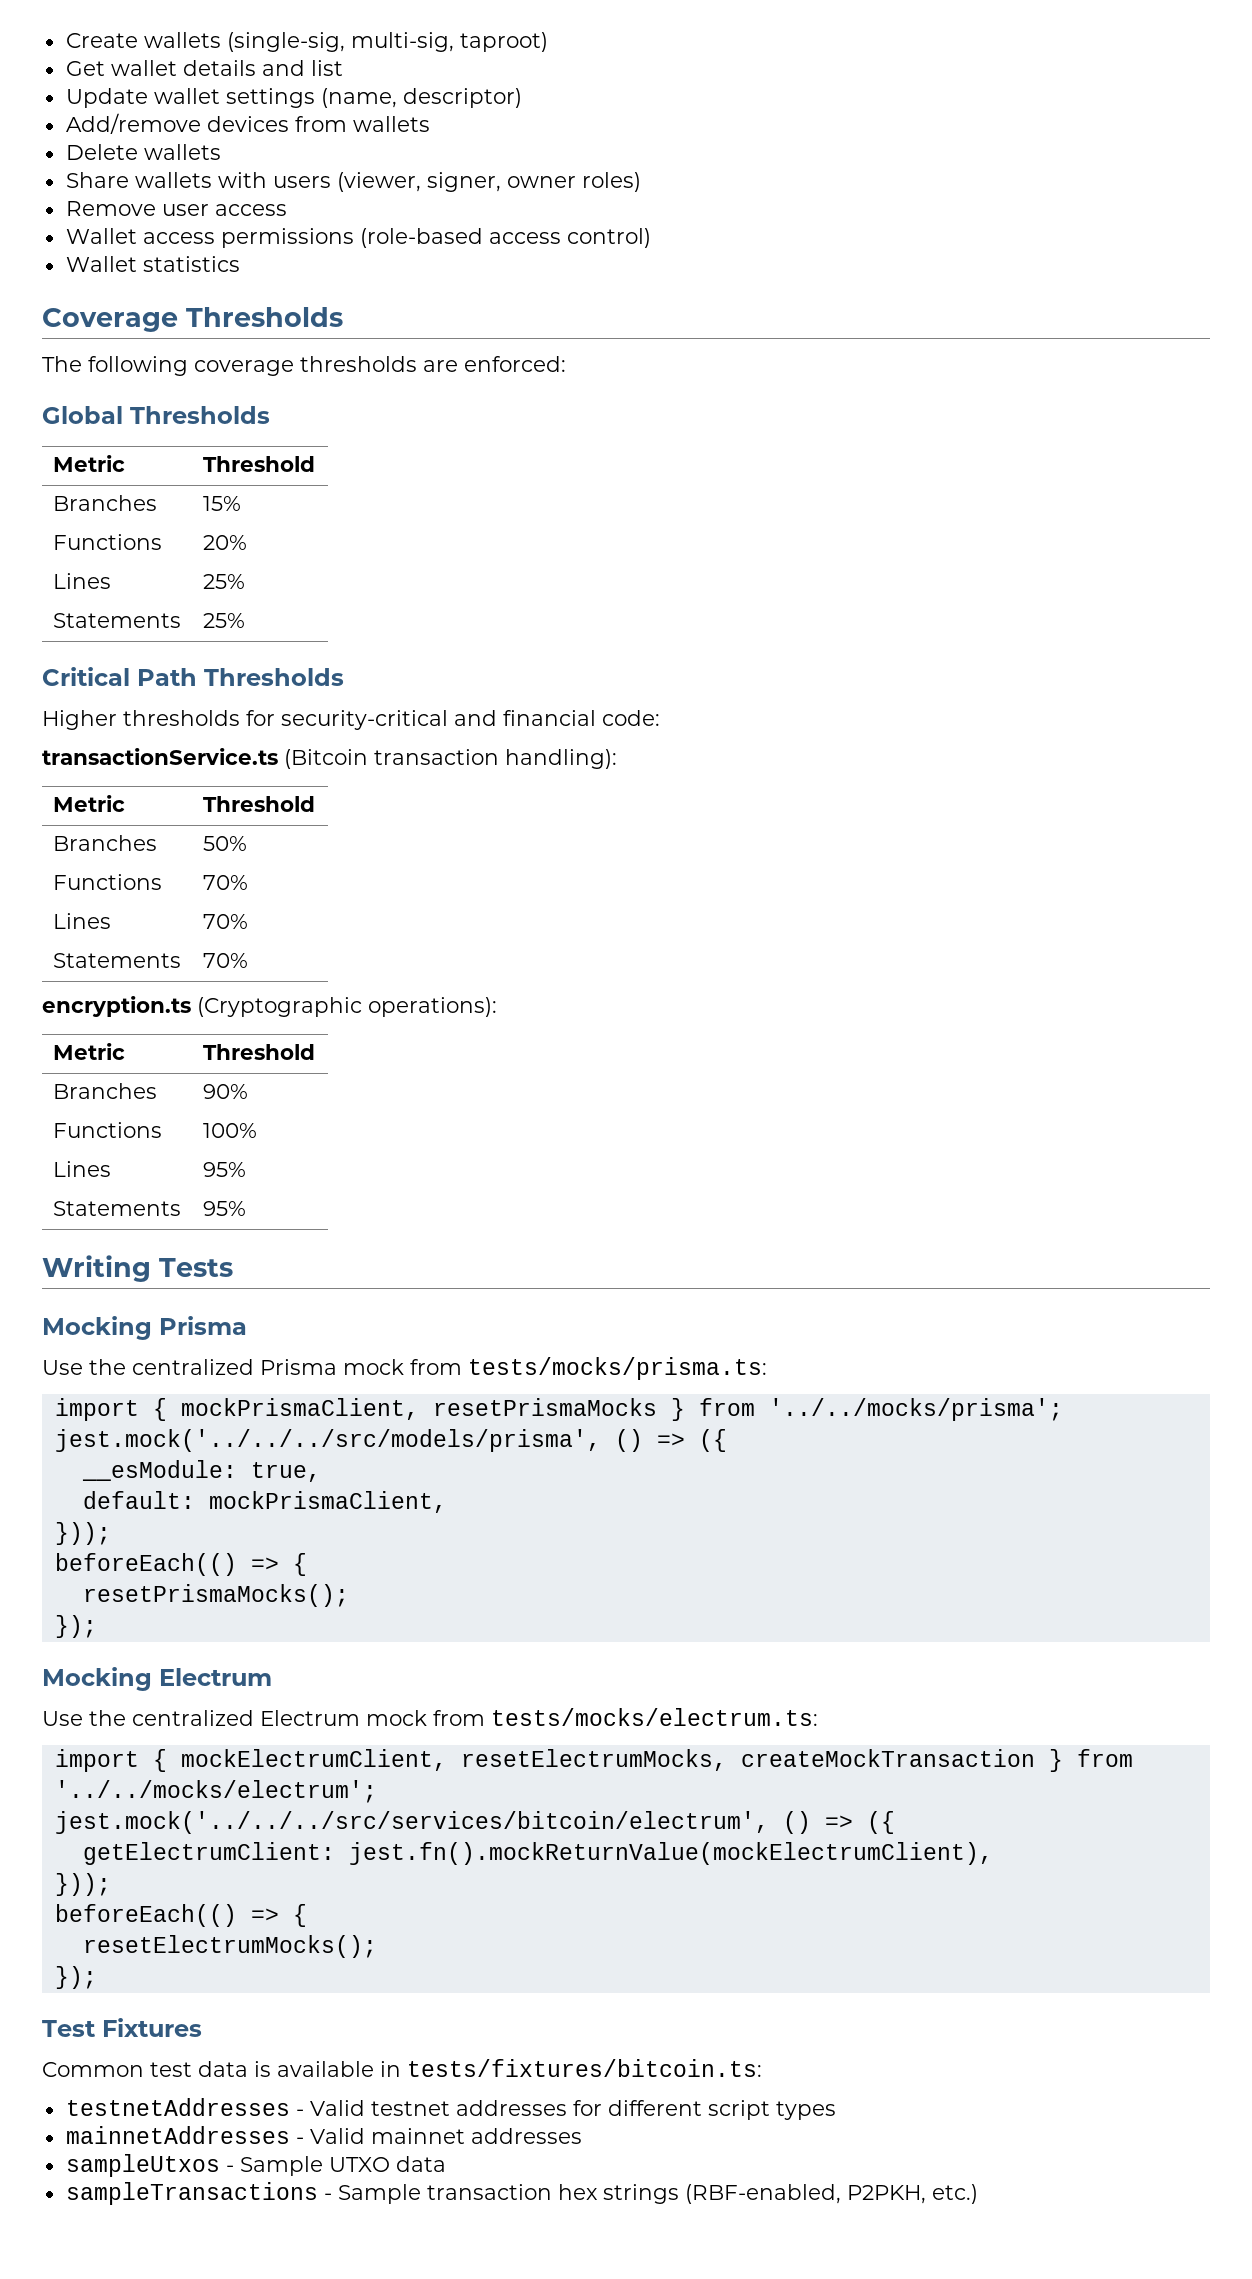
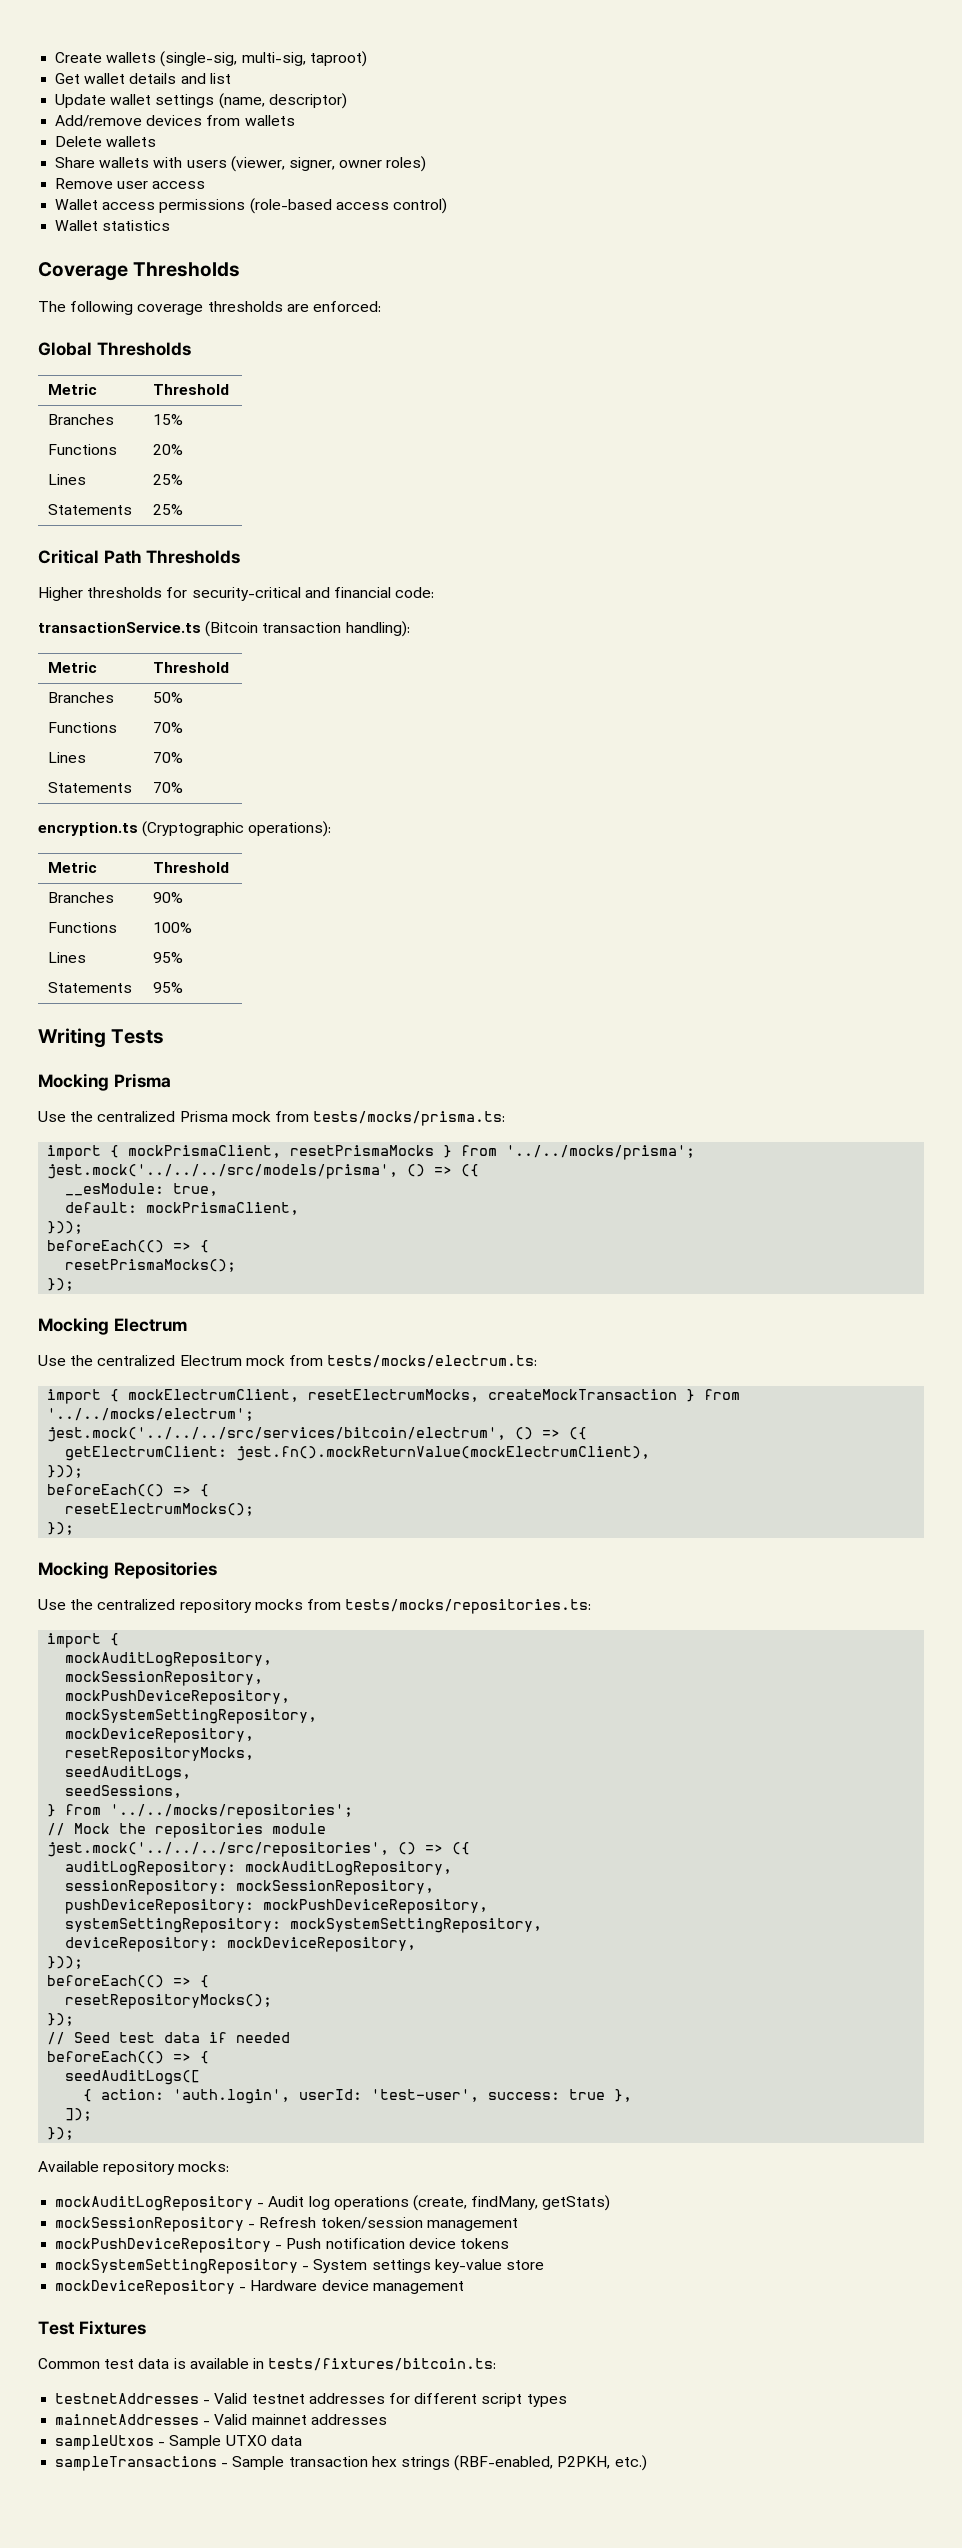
+ Mocking Repositories
+ Use the centralized repository mocks from tests/mocks/repositories.ts:
+ import {
+ mockAuditLogRepository,
+ mockSessionRepository,
+ mockPushDeviceRepository,
+ mockSystemSettingRepository,
+ mockDeviceRepository,
+ resetRepositoryMocks,
+ seedAuditLogs,
+ seedSessions,
+ } from '../../mocks/repositories';
+ // Mock the repositories module
+ jest.mock('../../../src/repositories', () => ({
+ auditLogRepository: mockAuditLogRepository,
+ sessionRepository: mockSessionRepository,
+ pushDeviceRepository: mockPushDeviceRepository,
+ systemSettingRepository: mockSystemSettingRepository,
+ deviceRepository: mockDeviceRepository,
+ }));
+ beforeEach(() => {
+ resetRepositoryMocks();
+ });
+ // Seed test data if needed
+ beforeEach(() => {
+ seedAuditLogs([
+ { action: 'auth.login', userId: 'test-user', success: true },
+ ]);
+ });
+ Available repository mocks:
+ mockAuditLogRepository - Audit log operations (create, findMany, getStats)
+ mockSessionRepository - Refresh token/session management
+ mockPushDeviceRepository - Push notification device tokens
+ mockSystemSettingRepository - System settings key-value store
+ mockDeviceRepository - Hardware device management

